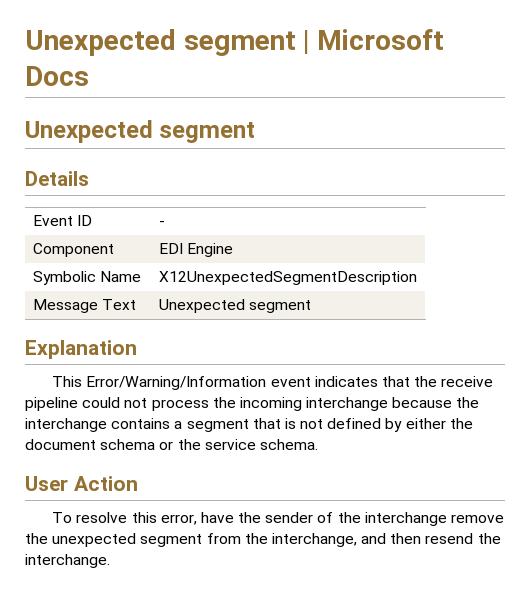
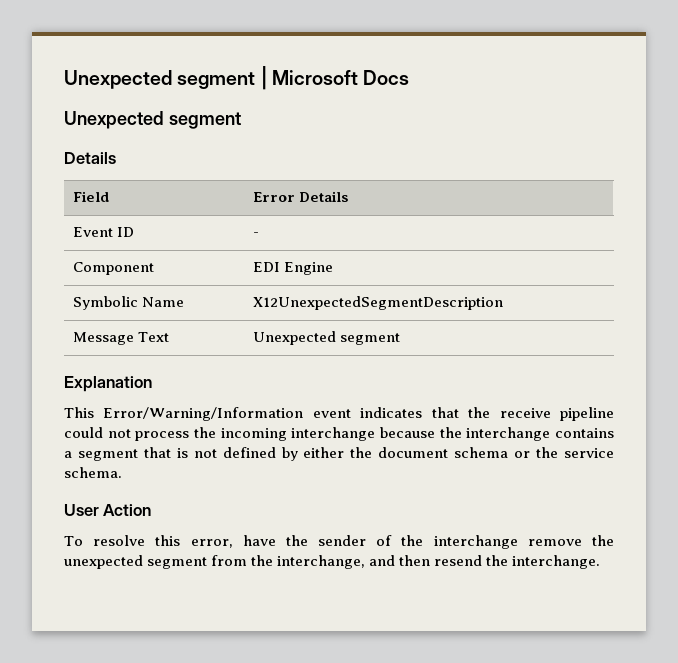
+ Field | Error Details

